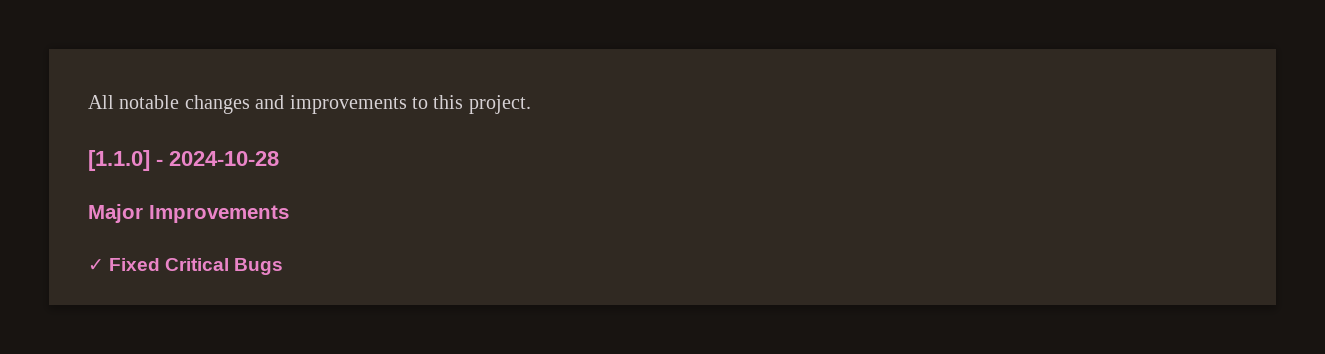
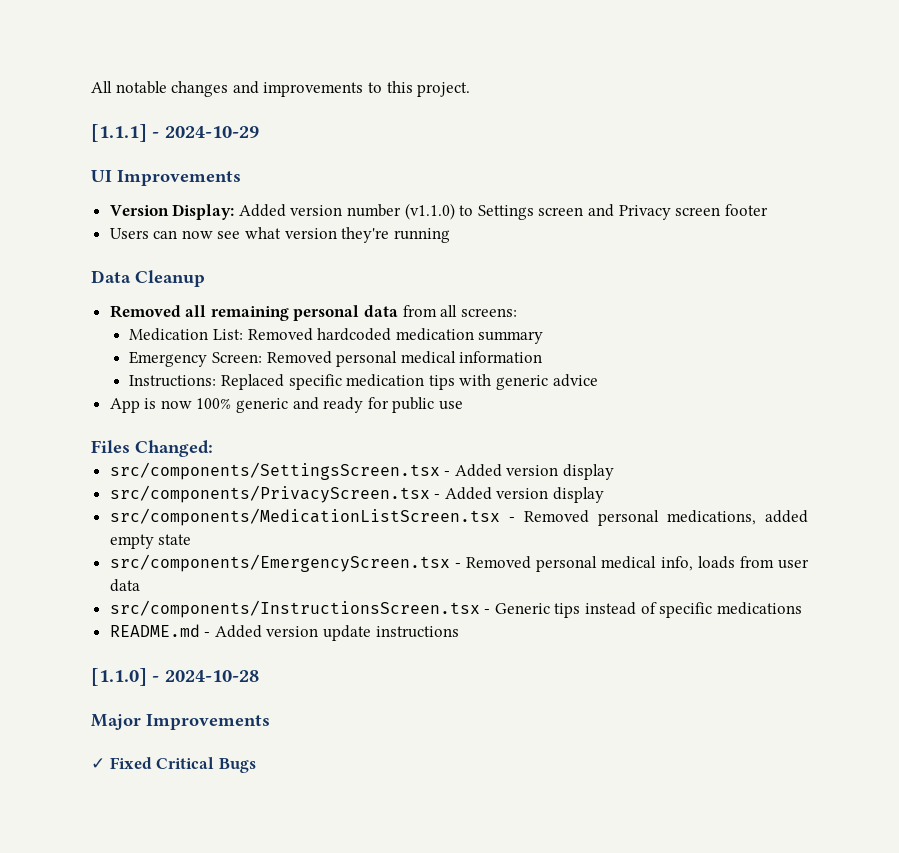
+ [1.1.1] - 2024-10-29
+ UI Improvements
+ Version Display: Added version number (v1.1.0) to Settings screen and Privacy screen footer
+ Users can now see what version they're running
+ Data Cleanup
+ Removed all remaining personal data from all screens:
+ Medication List: Removed hardcoded medication summary
+ Emergency Screen: Removed personal medical information
+ Instructions: Replaced specific medication tips with generic advice
+ App is now 100% generic and ready for public use
+ Files Changed:
+ src/components/SettingsScreen.tsx - Added version display
+ src/components/PrivacyScreen.tsx - Added version display
+ src/components/MedicationListScreen.tsx - Removed personal medications, added empty state
+ src/components/EmergencyScreen.tsx - Removed personal medical info, loads from user data
+ src/components/InstructionsScreen.tsx - Generic tips instead of specific medications
+ README.md - Added version update instructions

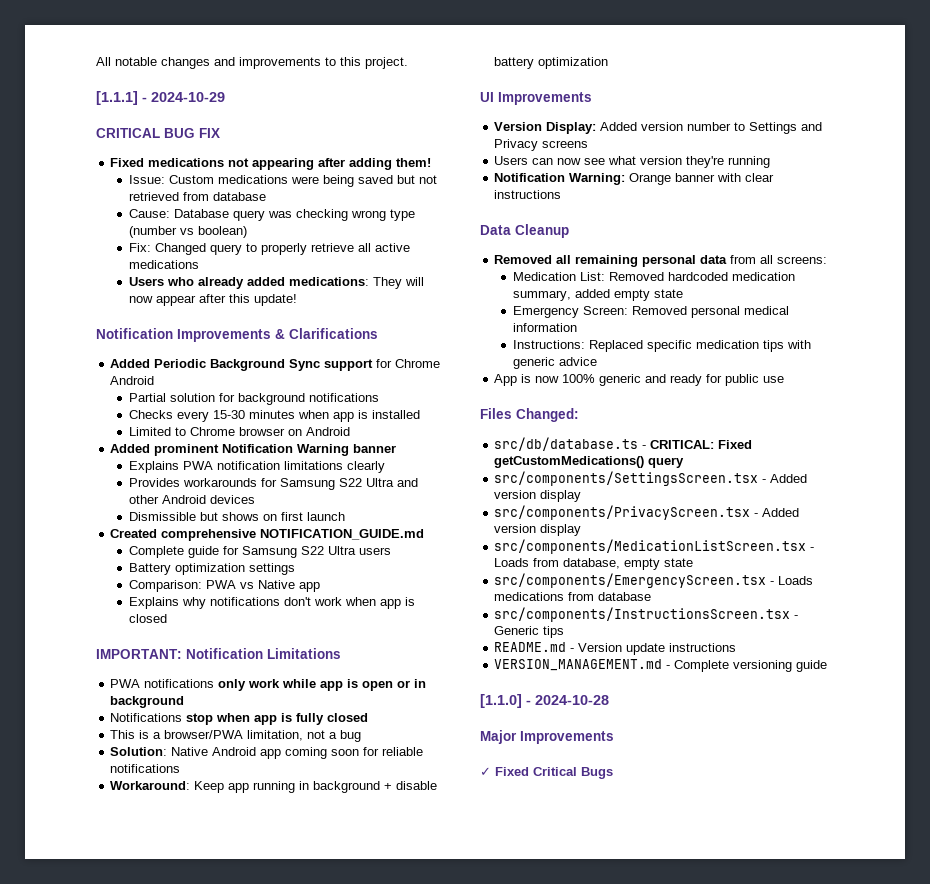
+ CRITICAL BUG FIX
+ Fixed medications not appearing after adding them!
+ Issue: Custom medications were being saved but not retrieved from database
+ Cause: Database query was checking wrong type (number vs boolean)
+ Fix: Changed query to properly retrieve all active medications
+ Users who already added medications: They will now appear after this update!
+ Notification Improvements & Clarifications
+ Added Periodic Background Sync support for Chrome Android
+ Partial solution for background notifications
+ Checks every 15-30 minutes when app is installed
+ Limited to Chrome browser on Android
+ Added prominent Notification Warning banner
+ Explains PWA notification limitations clearly
+ Provides workarounds for Samsung S22 Ultra and other Android devices
+ Dismissible but shows on first launch
+ Created comprehensive NOTIFICATION_GUIDE.md
+ Complete guide for Samsung S22 Ultra users
+ Battery optimization settings
+ Comparison: PWA vs Native app
+ Explains why notifications don't work when app is closed
+ IMPORTANT: Notification Limitations
+ PWA notifications only work while app is open or in background
+ Notifications stop when app is fully closed
+ This is a browser/PWA limitation, not a bug
+ Solution: Native Android app coming soon for reliable notifications
+ Workaround: Keep app running in background + disable battery optimization
- Version Display: Added version number (v1.1.0) to Settings screen and Privacy screen footer
+ Version Display: Added version number to Settings and Privacy screens
+ Notification Warning: Orange banner with clear instructions
- Medication List: Removed hardcoded medication summary
+ Medication List: Removed hardcoded medication summary, added empty state
+ src/db/database.ts - CRITICAL: Fixed getCustomMedications() query
- src/components/MedicationListScreen.tsx - Removed personal medications, added empty state
+ src/components/MedicationListScreen.tsx - Loads from database, empty state
- src/components/EmergencyScreen.tsx - Removed personal medical info, loads from user data
+ src/components/EmergencyScreen.tsx - Loads medications from database
- src/components/InstructionsScreen.tsx - Generic tips instead of specific medications
+ src/components/InstructionsScreen.tsx - Generic tips
- README.md - Added version update instructions
+ README.md - Version update instructions
+ VERSION_MANAGEMENT.md - Complete versioning guide

